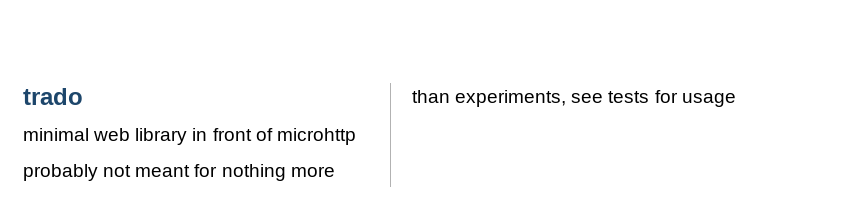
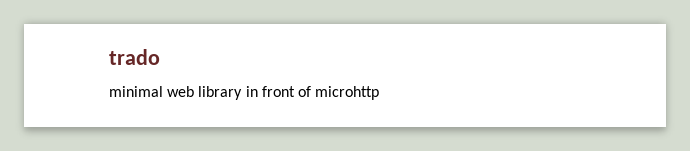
- probably not meant for nothing more than experiments, see tests for usage

